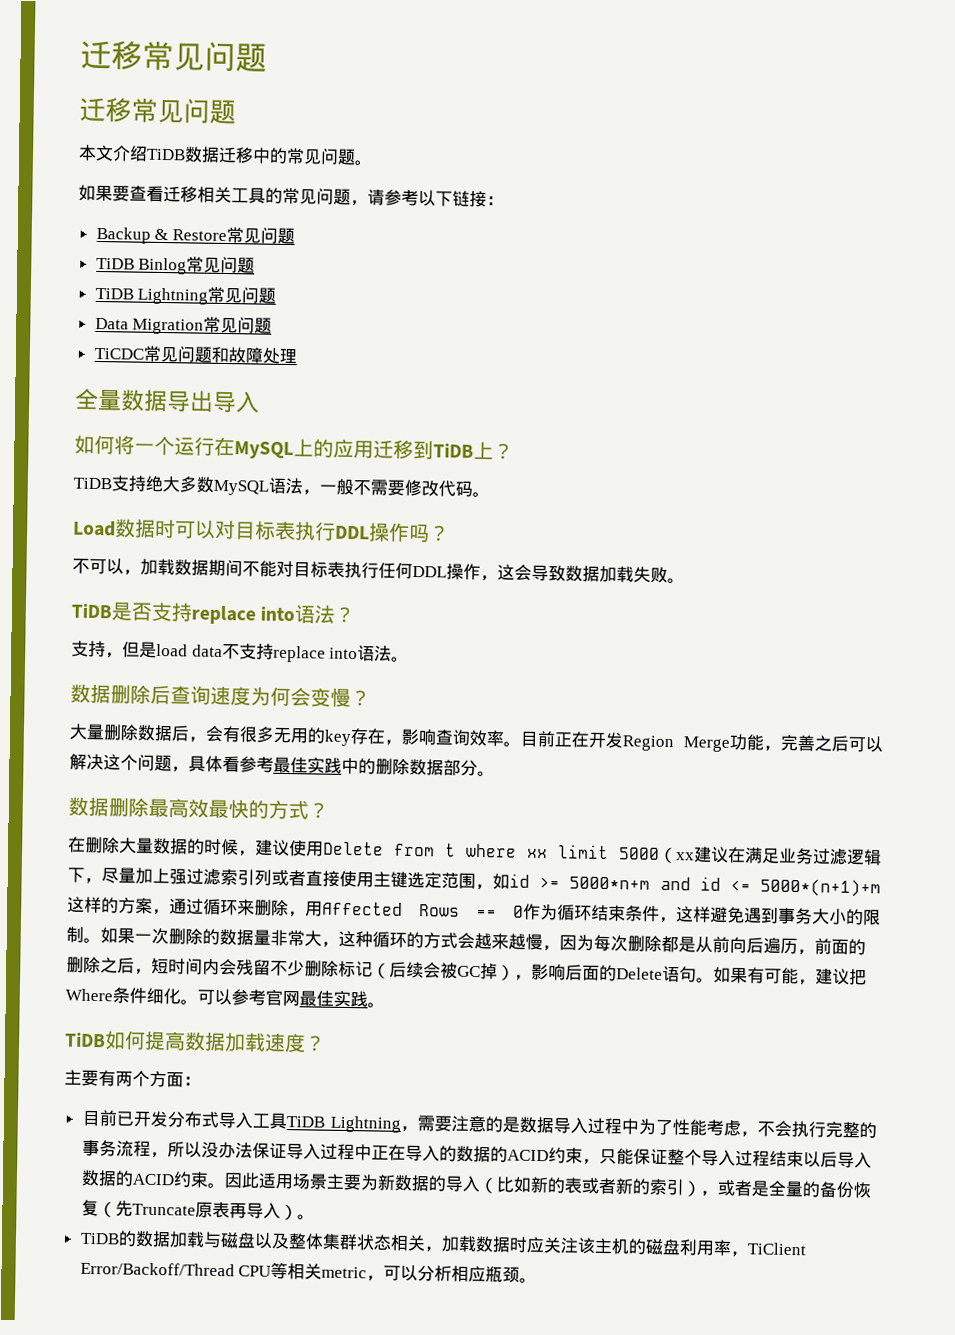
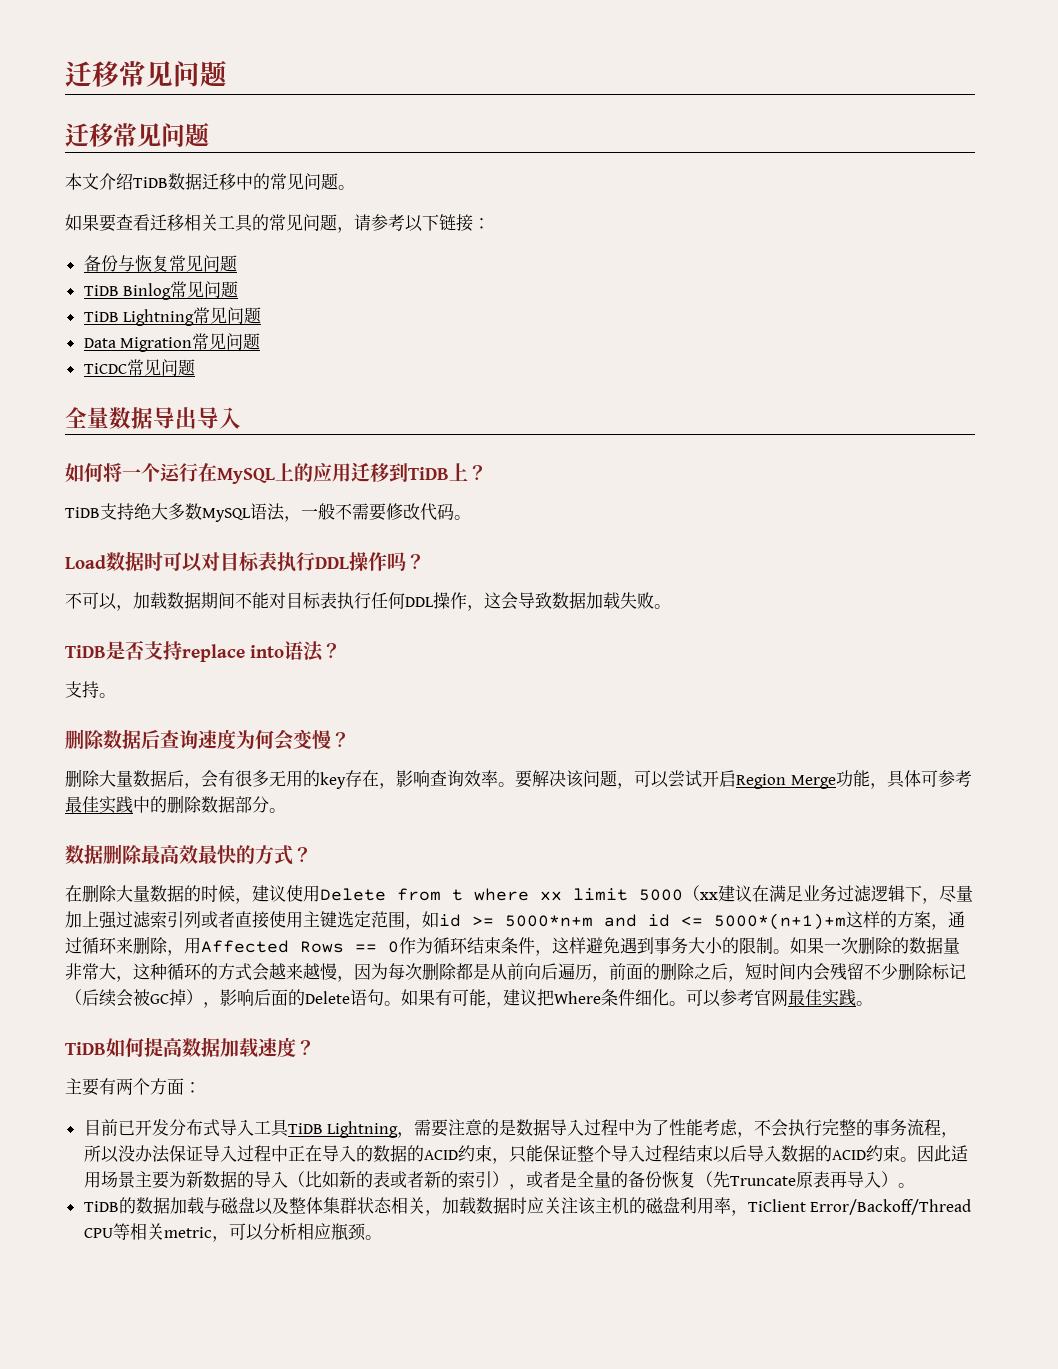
- Backup & Restore常见问题
+ 备份与恢复常见问题
- TiCDC常见问题和故障处理
+ TiCDC常见问题
- 支持，但是load data不支持replace into语法。
- 数据删除后查询速度为何会变慢？
+ 支持。
+ 删除数据后查询速度为何会变慢？
- 大量删除数据后，会有很多无用的key存在，影响查询效率。
+ 删除大量数据后，会有很多无用的key存在，影响查询效率。
- 目前正在开发Region Merge功能，完善之后可以解决这个问题，具体看参考最佳实践中的删除数据部分。
+ 要解决该问题，可以尝试开启Region Merge功能，具体可参考最佳实践中的删除数据部分。

